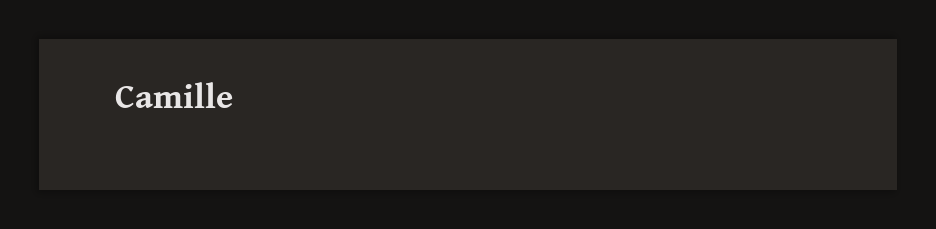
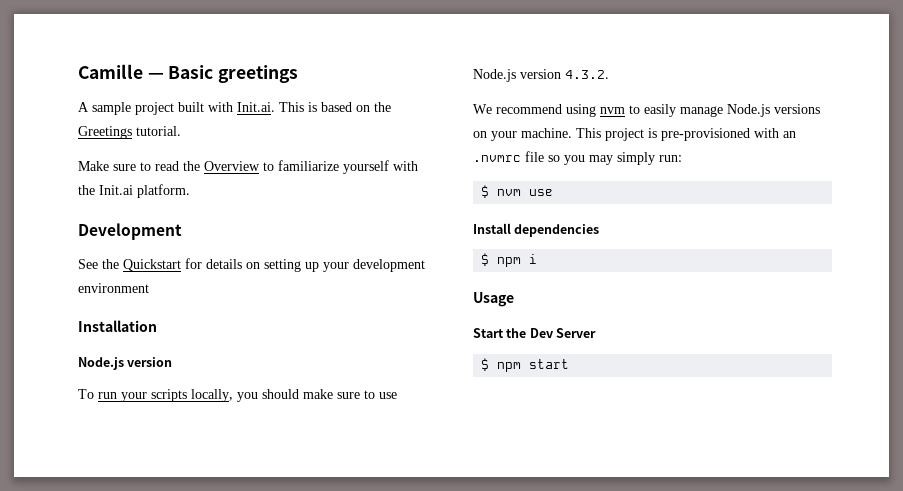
- Camille
+ Camille — Basic greetings
+ A sample project built with Init.ai. This is based on the Greetings tutorial.
+ Make sure to read the Overview to familiarize yourself with the Init.ai platform.
+ Development
+ See the Quickstart for details on setting up your development environment
+ Installation
+ Node.js version
+ To run your scripts locally, you should make sure to use Node.js version 4.3.2.
+ We recommend using nvm to easily manage Node.js versions on your machine. This project is pre-provisioned with an .nvmrc file so you may simply run:
+ $ nvm use
+ Install dependencies
+ $ npm i
+ Usage
+ Start the Dev Server
+ $ npm start

